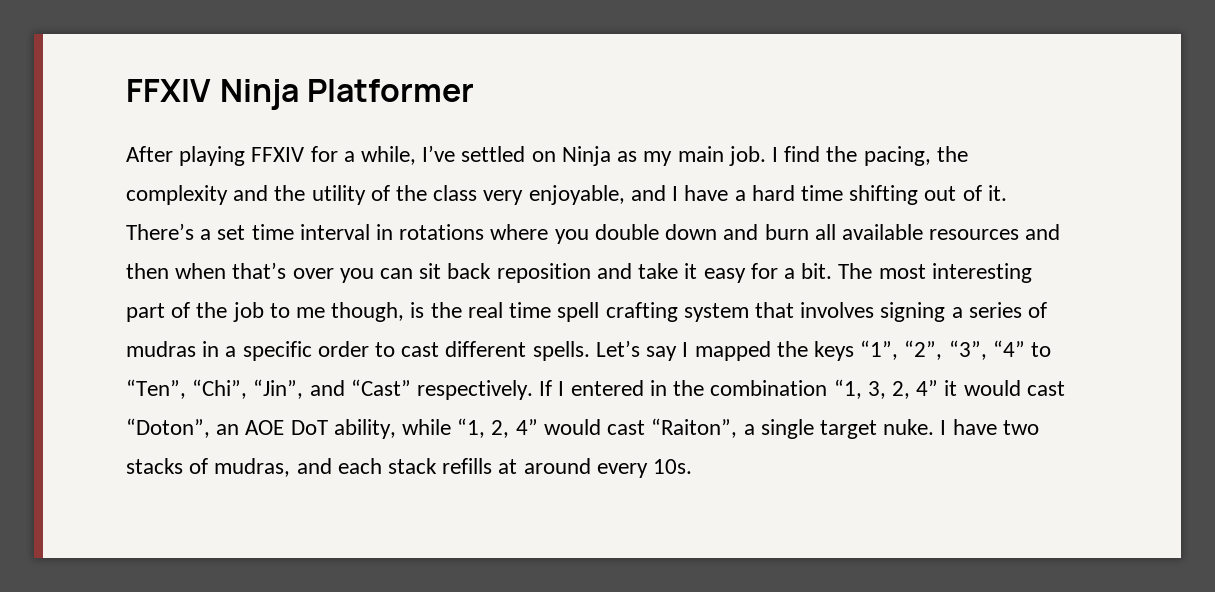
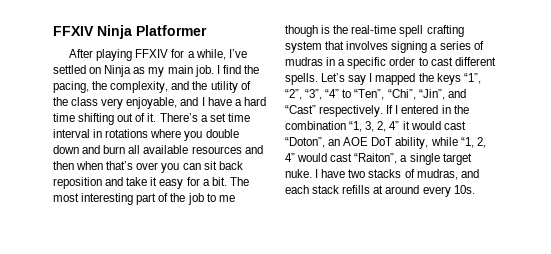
- I find the pacing, the complexity and the utility of the class very enjoyable, and I have a hard time shifting out of it.
+ I find the pacing, the complexity, and the utility of the class very enjoyable, and I have a hard time shifting out of it.
- The most interesting part of the job to me though, is the real time spell crafting system that involves signing a series of mudras in a specific order to cast different spells.
+ The most interesting part of the job to me though is the real-time spell crafting system that involves signing a series of mudras in a specific order to cast different spells.

